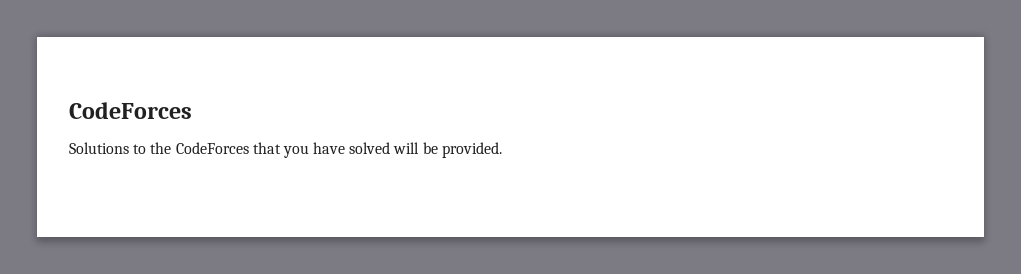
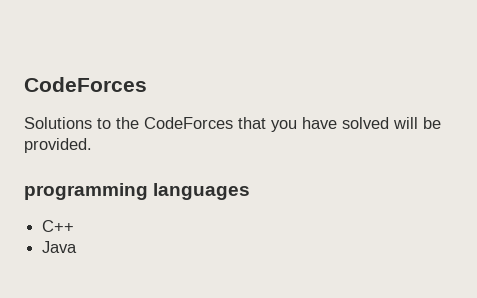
+ programming languages
+ C++
+ Java

